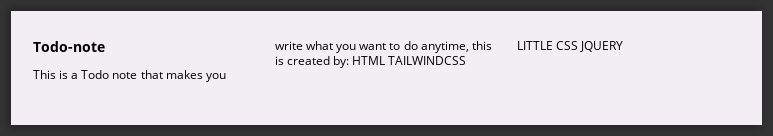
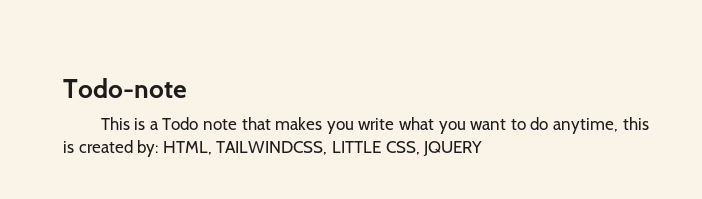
- This is a Todo note that makes you write what you want to do anytime, this is created by: HTML TAILWINDCSS LITTLE CSS JQUERY
+ This is a Todo note that makes you write what you want to do anytime, this is created by: HTML, TAILWINDCSS, LITTLE CSS, JQUERY

